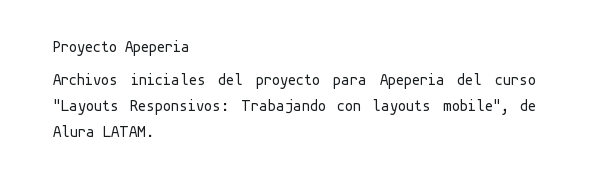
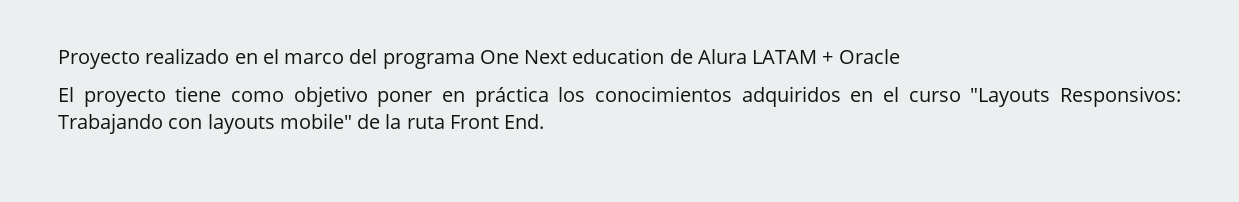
- Proyecto Apeperia
- Archivos iniciales del proyecto para Apeperia del curso "Layouts Responsivos: Trabajando con layouts mobile", de Alura LATAM.
+ Proyecto realizado en el marco del programa One Next education de Alura LATAM + Oracle
+ El proyecto tiene como objetivo poner en práctica los conocimientos adquiridos en el curso "Layouts Responsivos: Trabajando con layouts mobile" de la ruta Front End.

